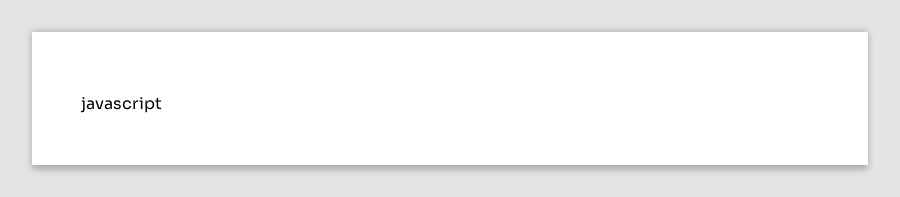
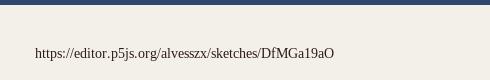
- javascript
+ https://editor.p5js.org/alvesszx/sketches/DfMGa19aO

